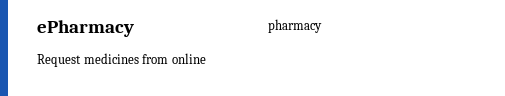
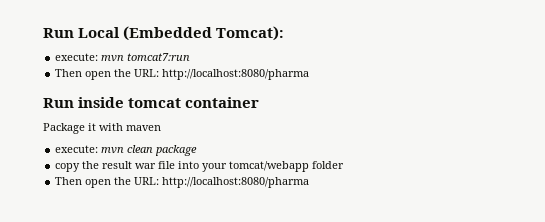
- ePharmacy
- Request medicines from online pharmacy
+ Run Local (Embedded Tomcat):
+ execute: mvn tomcat7:run
+ Then open the URL: http://localhost:8080/pharma
+ Run inside tomcat container
+ Package it with maven
+ execute: mvn clean package
+ copy the result war file into your tomcat/webapp folder
+ Then open the URL: http://localhost:8080/pharma

